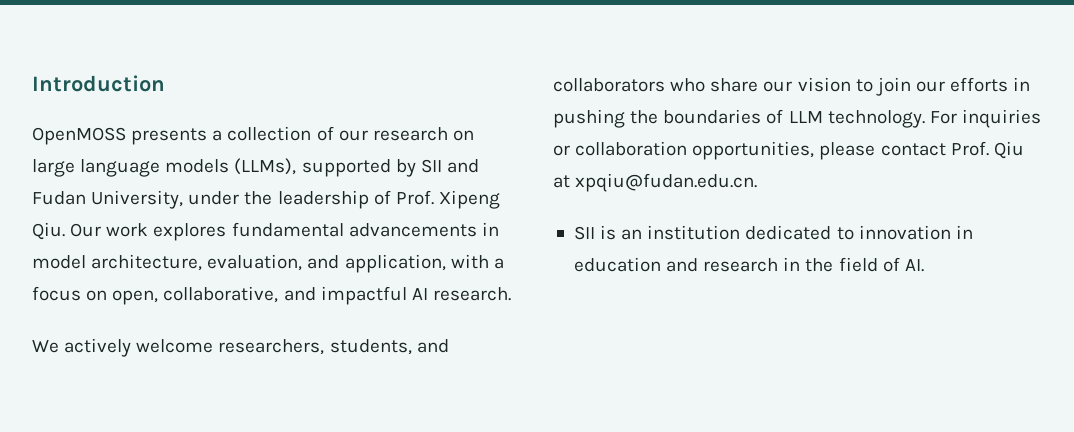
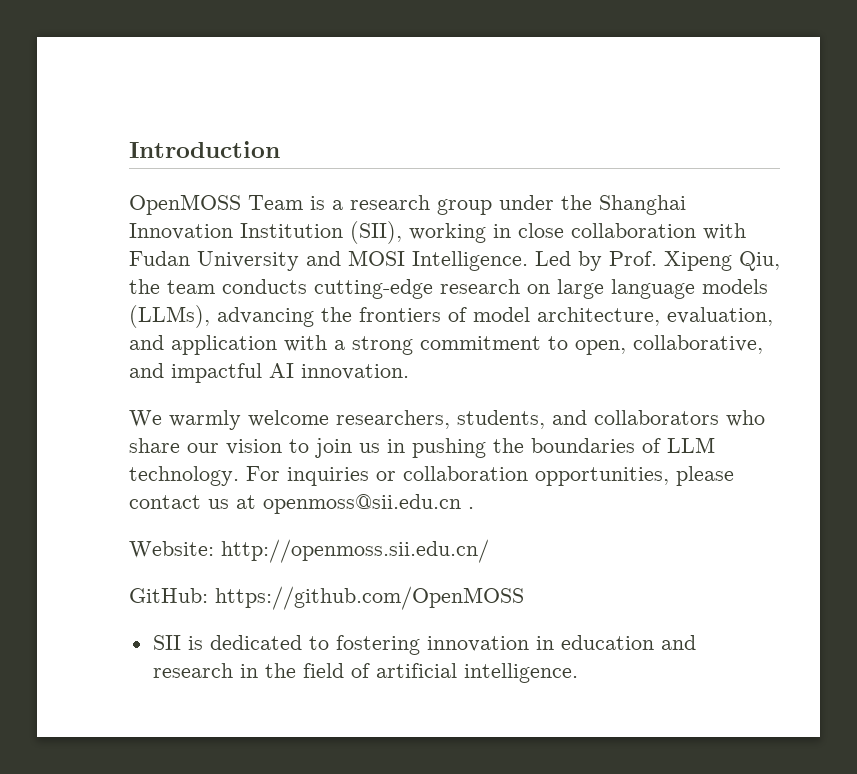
- OpenMOSS presents a collection of our research on large language models (LLMs), supported by SII and Fudan University, under the leadership of Prof. Xipeng Qiu. Our work explores fundamental advancements in model architecture, evaluation, and application, with a focus on open, collaborative, and impactful AI research.
+ OpenMOSS Team is a research group under the Shanghai Innovation Institution (SII), working in close collaboration with Fudan University and MOSI Intelligence. Led by Prof. Xipeng Qiu, the team conducts cutting-edge research on large language models (LLMs), advancing the frontiers of model architecture, evaluation, and application with a strong commitment to open, collaborative, and impactful AI innovation.
- We actively welcome researchers, students, and collaborators who share our vision to join our efforts in pushing the boundaries of LLM technology.
+ We warmly welcome researchers, students, and collaborators who share our vision to join us in pushing the boundaries of LLM technology.
- For inquiries or collaboration opportunities, please contact Prof. Qiu at xpqiu@fudan.edu.cn.
+ For inquiries or collaboration opportunities, please contact us at openmoss@sii.edu.cn .
+ Website: http://openmoss.sii.edu.cn/
+ GitHub: https://github.com/OpenMOSS
- SII is an institution dedicated to innovation in education and research in the field of AI.
+ SII is dedicated to fostering innovation in education and research in the field of artificial intelligence.

